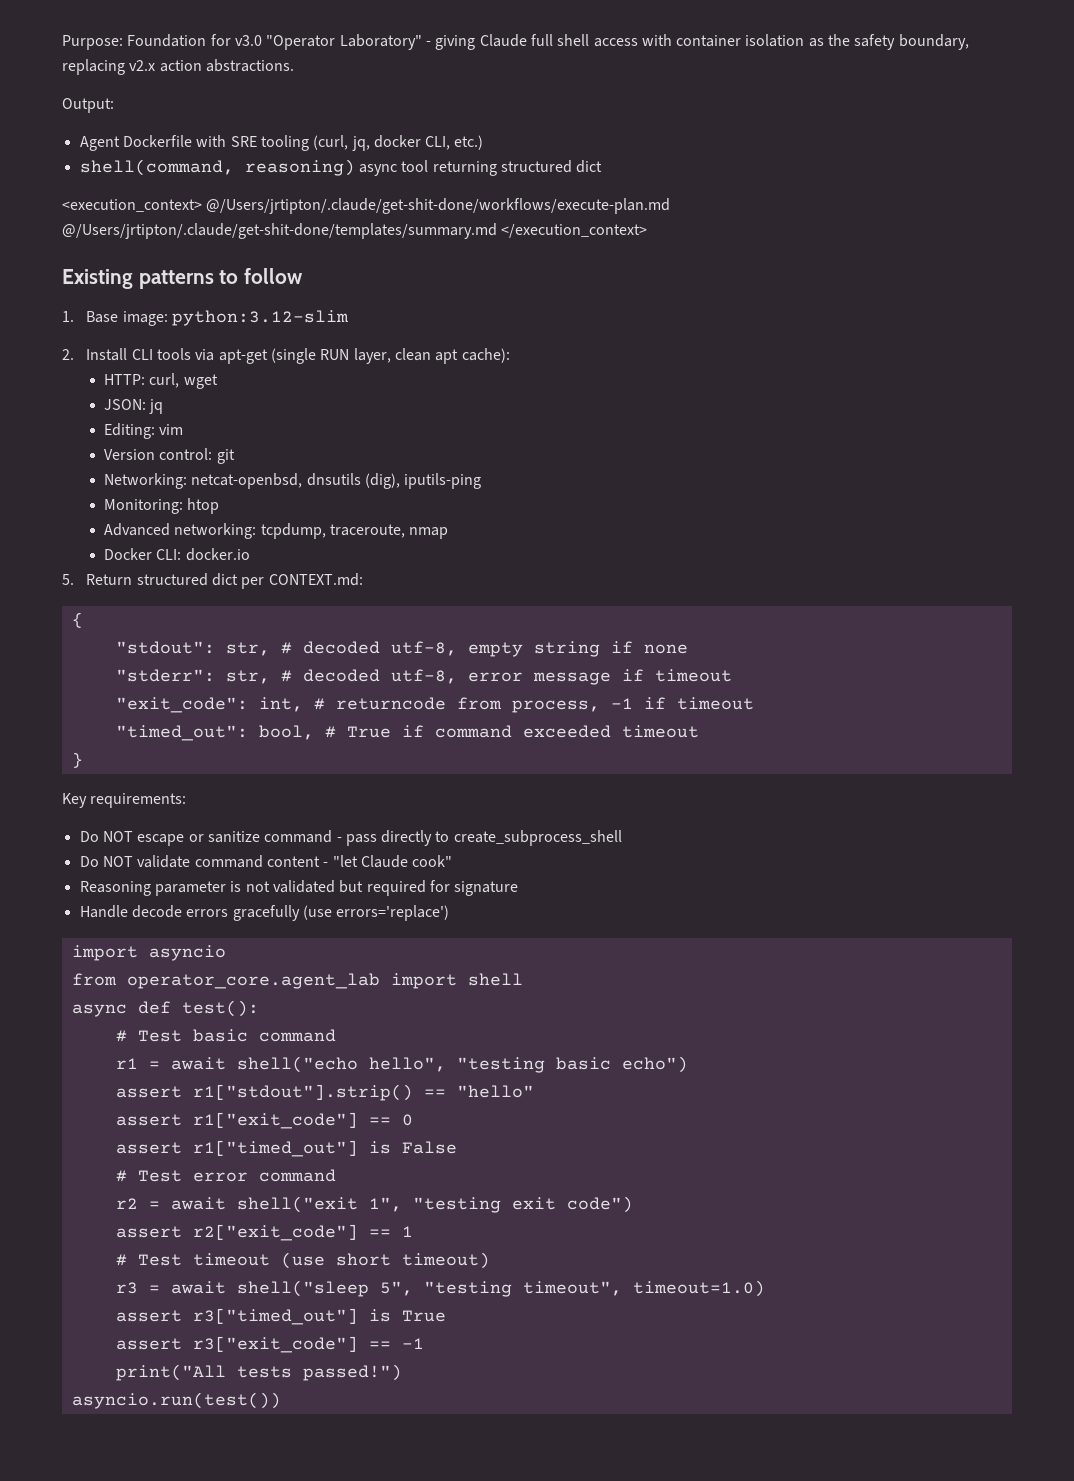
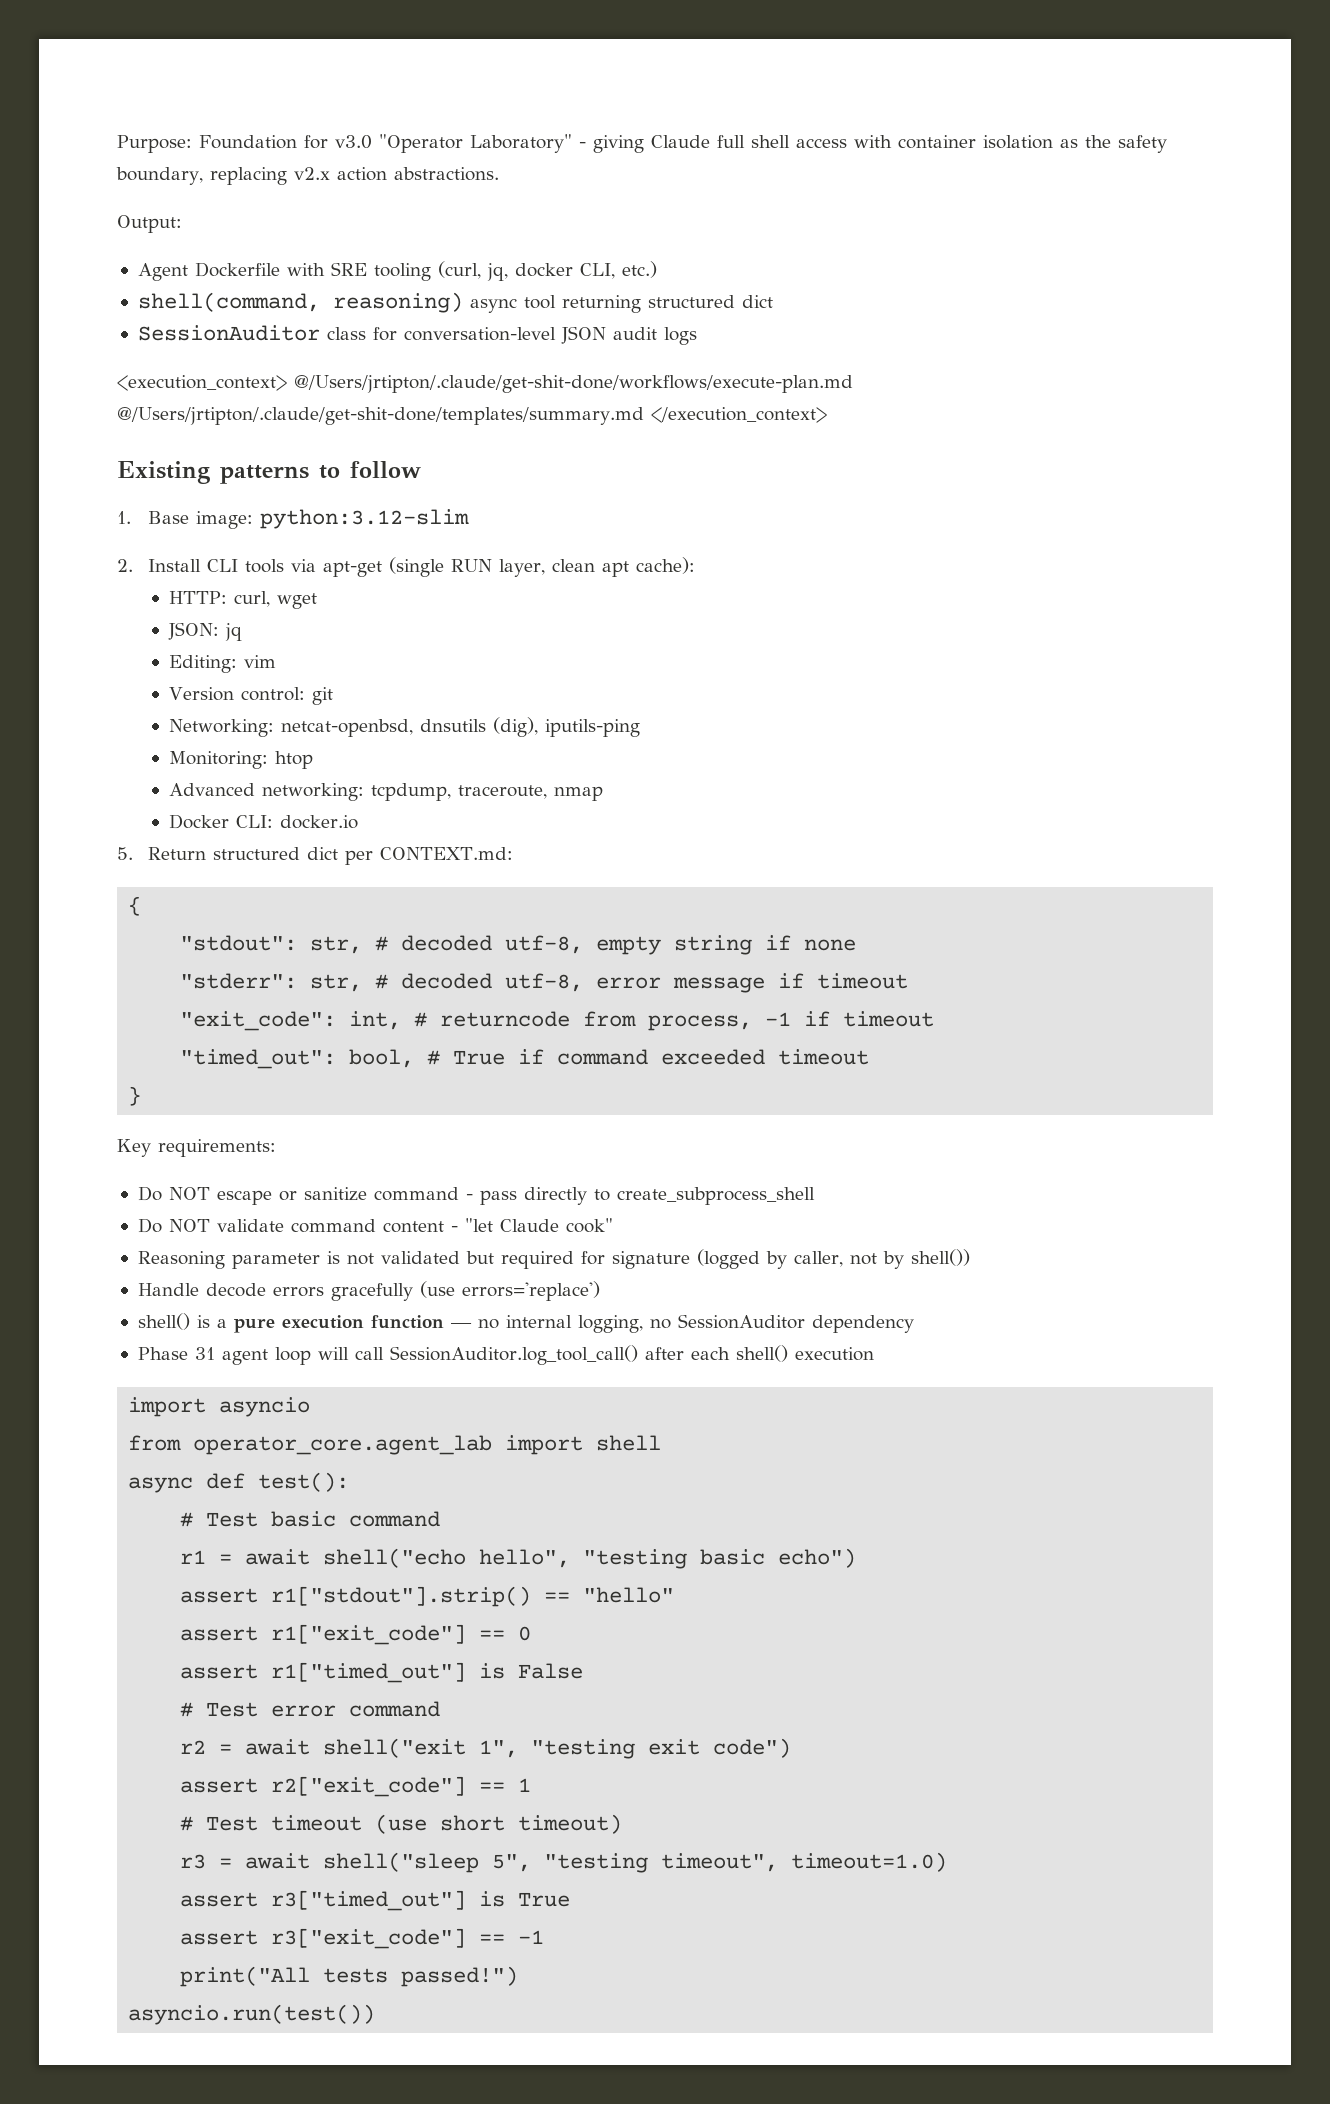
+ SessionAuditor class for conversation-level JSON audit logs
- Reasoning parameter is not validated but required for signature
+ Reasoning parameter is not validated but required for signature (logged by caller, not by shell())
+ shell() is a pure execution function — no internal logging, no SessionAuditor dependency
+ Phase 31 agent loop will call SessionAuditor.log_tool_call() after each shell() execution

